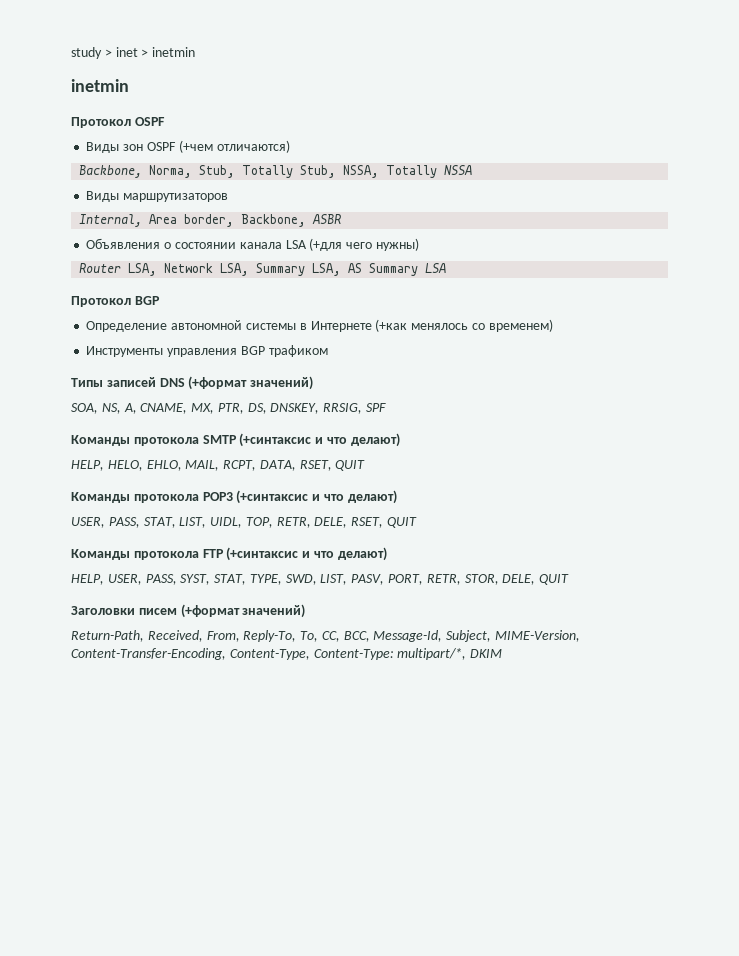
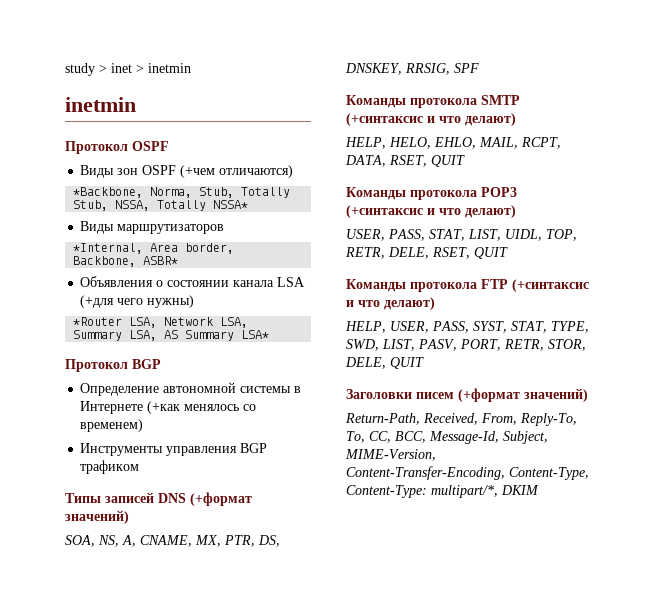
- Backbone, Norma, Stub, Totally Stub, NSSA, Totally NSSA
+ *Backbone, Norma, Stub, Totally Stub, NSSA, Totally NSSA*
- Internal, Area border, Backbone, ASBR
+ *Internal, Area border, Backbone, ASBR*
- Router LSA, Network LSA, Summary LSA, AS Summary LSA
+ *Router LSA, Network LSA, Summary LSA, AS Summary LSA*

